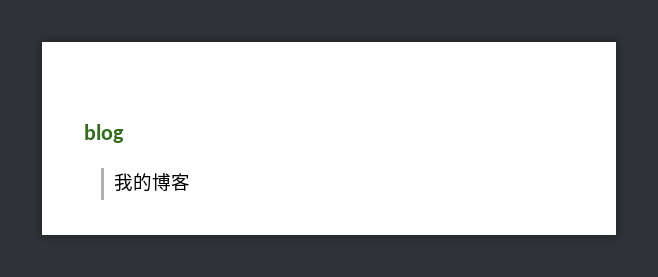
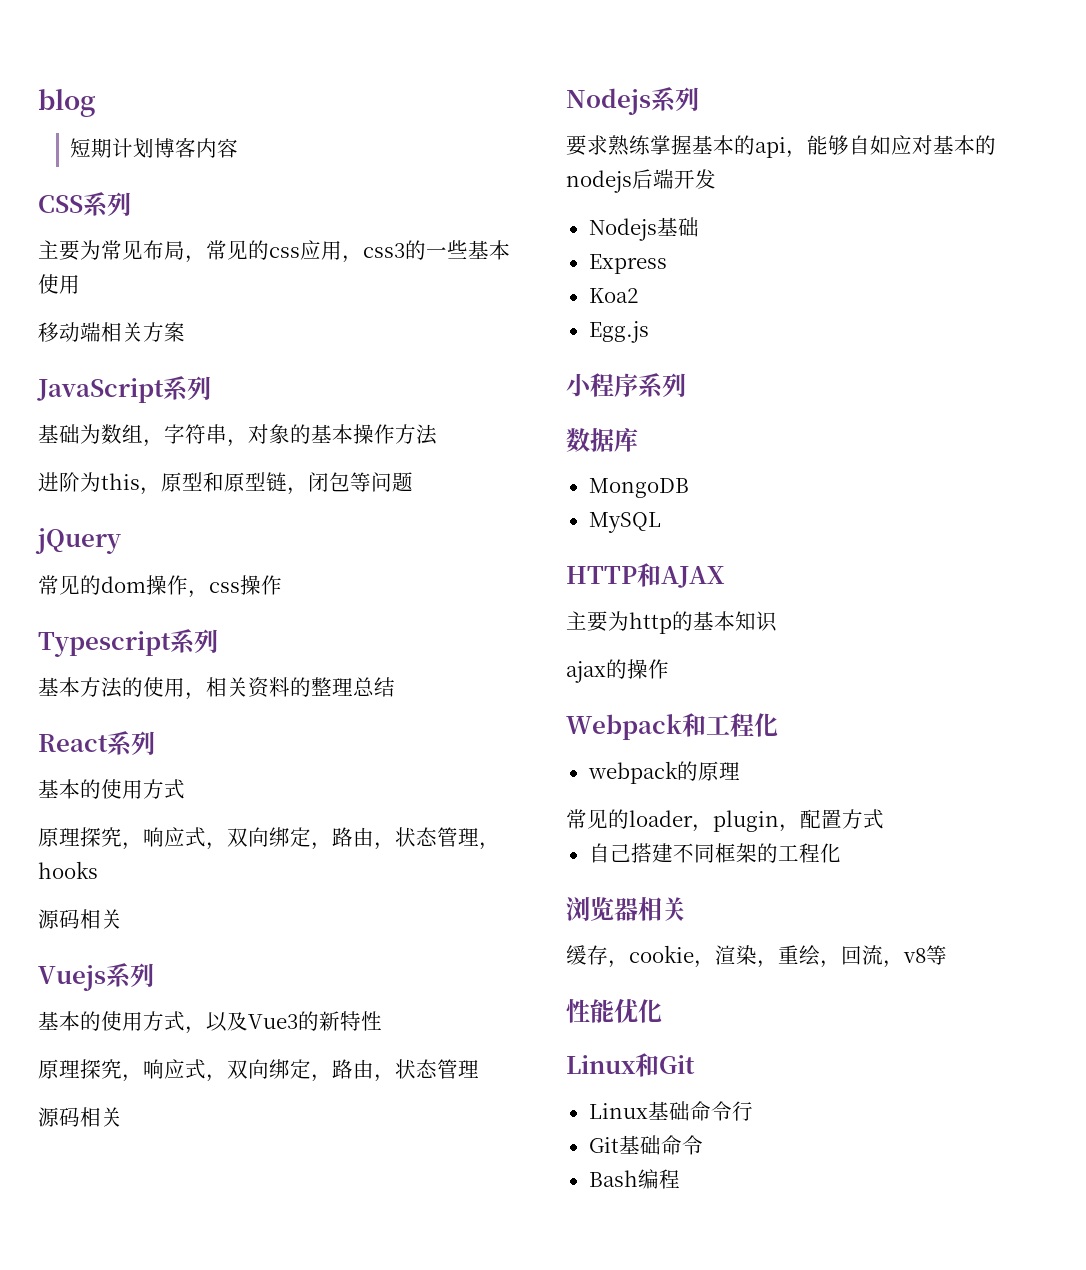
- 我的博客
+ 短期计划博客内容
+ CSS系列
+ 主要为常见布局，常见的css应用，css3的一些基本使用
+ 移动端相关方案
+ JavaScript系列
+ 基础为数组，字符串，对象的基本操作方法
+ 进阶为this，原型和原型链，闭包等问题
+ jQuery
+ 常见的dom操作，css操作
+ Typescript系列
+ 基本方法的使用，相关资料的整理总结
+ React系列
+ 基本的使用方式
+ 原理探究，响应式，双向绑定，路由，状态管理，hooks
+ 源码相关
+ Vuejs系列
+ 基本的使用方式，以及Vue3的新特性
+ 原理探究，响应式，双向绑定，路由，状态管理
+ 源码相关
+ Nodejs系列
+ 要求熟练掌握基本的api，能够自如应对基本的nodejs后端开发
+ Nodejs基础
+ Express
+ Koa2
+ Egg.js
+ 小程序系列
+ 数据库
+ MongoDB
+ MySQL
+ HTTP和AJAX
+ 主要为http的基本知识
+ ajax的操作
+ Webpack和工程化
+ webpack的原理
+ 常见的loader，plugin，配置方式
+ 自己搭建不同框架的工程化
+ 浏览器相关
+ 缓存，cookie，渲染，重绘，回流，v8等
+ 性能优化
+ Linux和Git
+ Linux基础命令行
+ Git基础命令
+ Bash编程

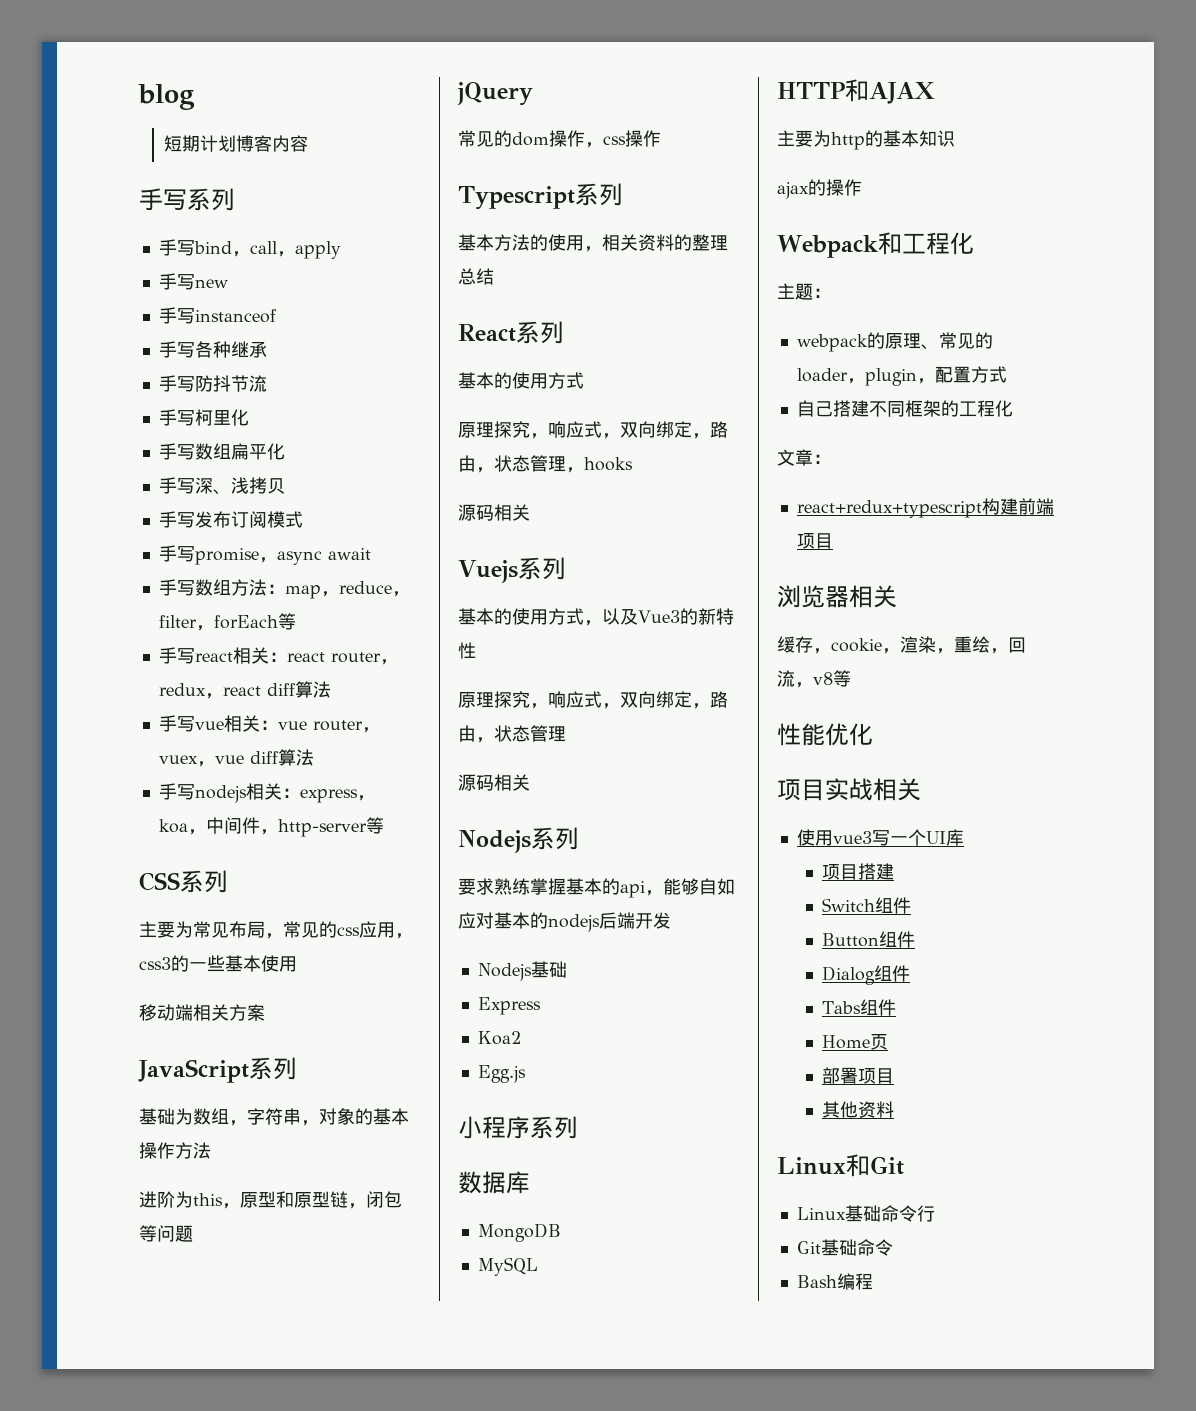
+ 手写系列
+ 手写bind，call，apply
+ 手写new
+ 手写instanceof
+ 手写各种继承
+ 手写防抖节流
+ 手写柯里化
+ 手写数组扁平化
+ 手写深、浅拷贝
+ 手写发布订阅模式
+ 手写promise，async await
+ 手写数组方法：map，reduce，filter，forEach等
+ 手写react相关：react router，redux，react diff算法
+ 手写vue相关：vue router，vuex，vue diff算法
+ 手写nodejs相关：express，koa，中间件，http-server等
+ 主题：
- webpack的原理
- 常见的loader，plugin，配置方式
+ webpack的原理、常见的loader，plugin，配置方式
+ 文章：
+ react+redux+typescript构建前端项目
+ 项目实战相关
+ 使用vue3写一个UI库
+ 项目搭建
+ Switch组件
+ Button组件
+ Dialog组件
+ Tabs组件
+ Home页
+ 部署项目
+ 其他资料

